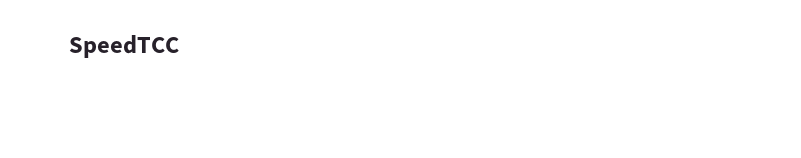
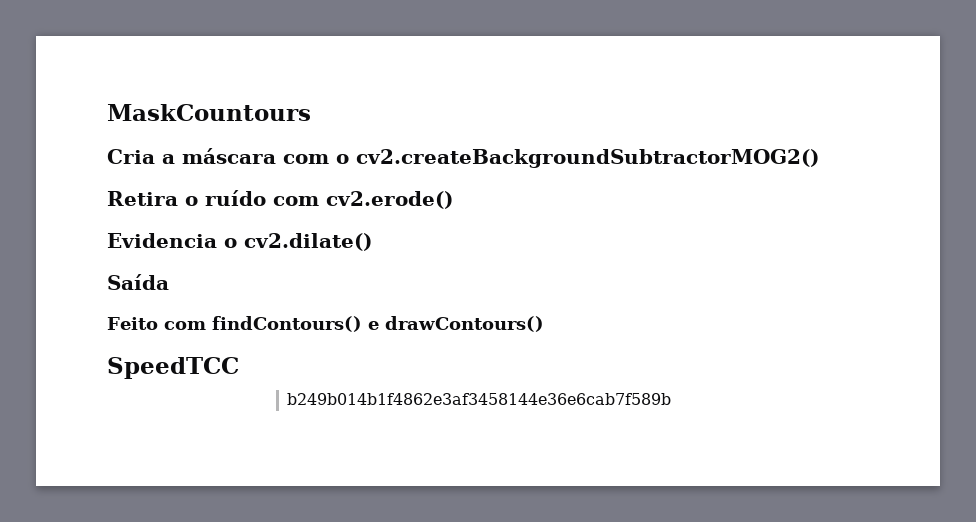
+ MaskCountours
+ Cria a máscara com o cv2.createBackgroundSubtractorMOG2()
+ Retira o ruído com cv2.erode()
+ Evidencia o cv2.dilate()
+ Saída
+ Feito com findContours() e drawContours()
+ b249b014b1f4862e3af3458144e36e6cab7f589b

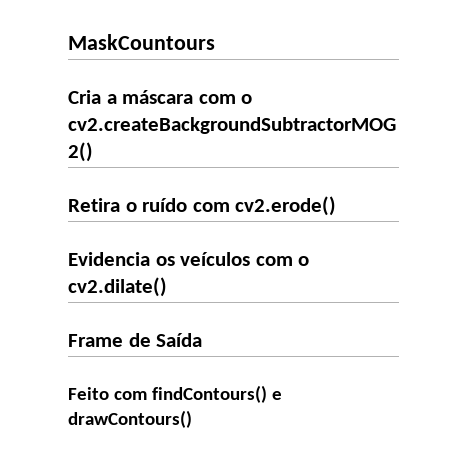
- Evidencia o cv2.dilate()
+ Evidencia os veículos com o cv2.dilate()
- Saída
+ Frame de Saída
- SpeedTCC
- b249b014b1f4862e3af3458144e36e6cab7f589b

